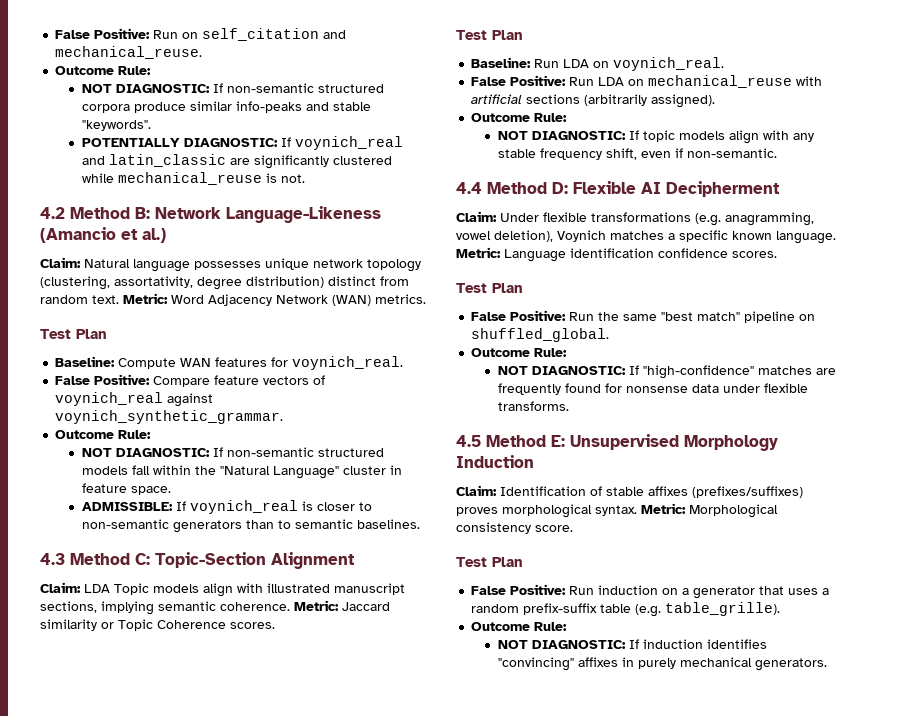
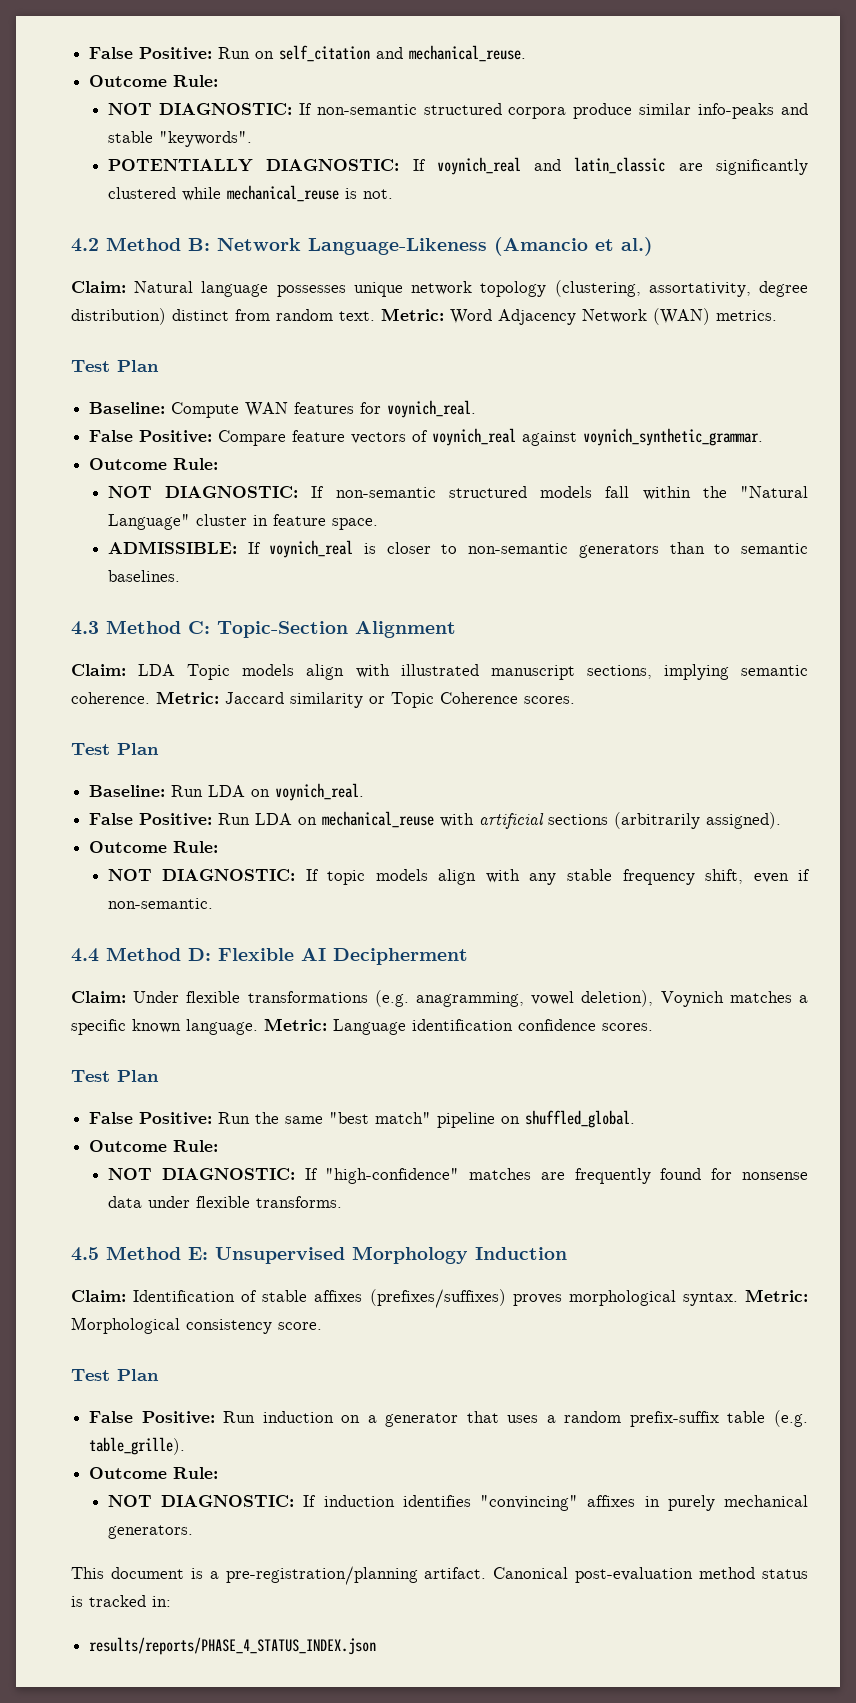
+ This document is a pre-registration/planning artifact. Canonical post-evaluation method status is tracked in:
+ results/reports/PHASE_4_STATUS_INDEX.json

